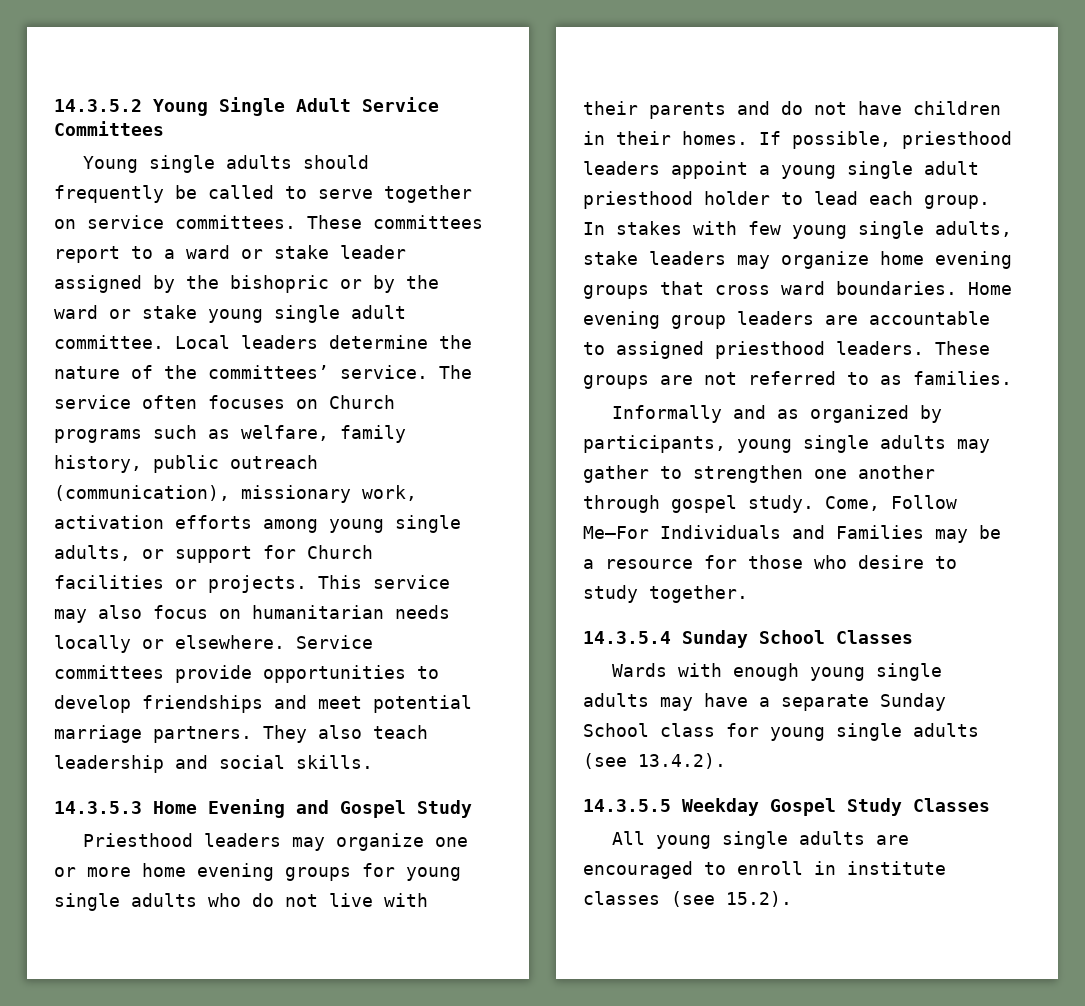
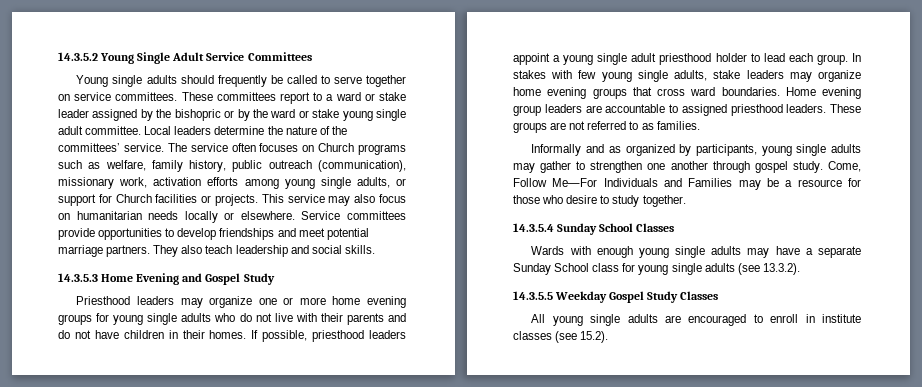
- Wards with enough young single adults may have a separate Sunday School class for young single adults (see 13.4.2).
+ Wards with enough young single adults may have a separate Sunday School class for young single adults (see 13.3.2).

